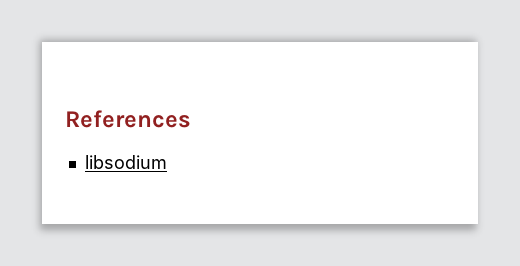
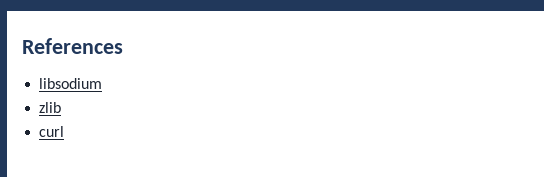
+ zlib
+ curl

